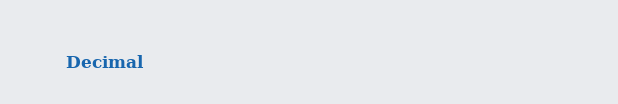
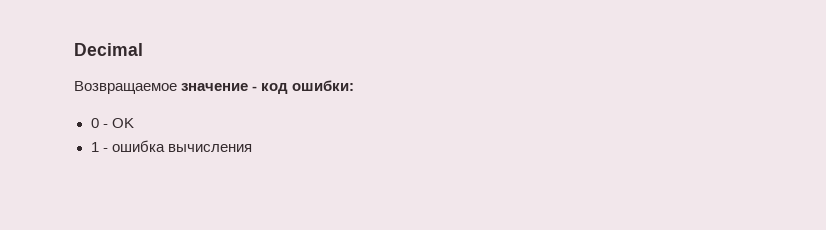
+ Возвращаемое значение - код ошибки:
+ 0 - OK
+ 1 - ошибка вычисления

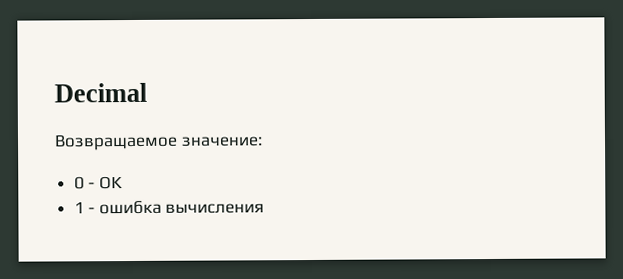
- Возвращаемое значение - код ошибки:
+ Возвращаемое значение:

